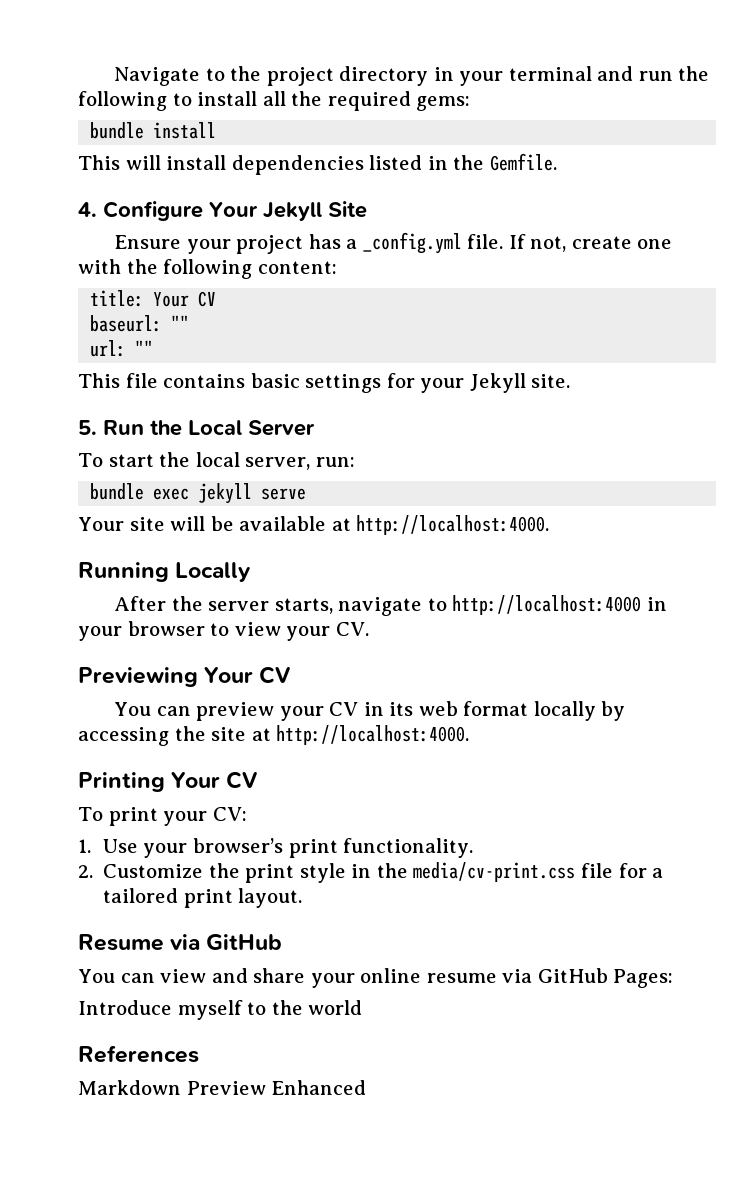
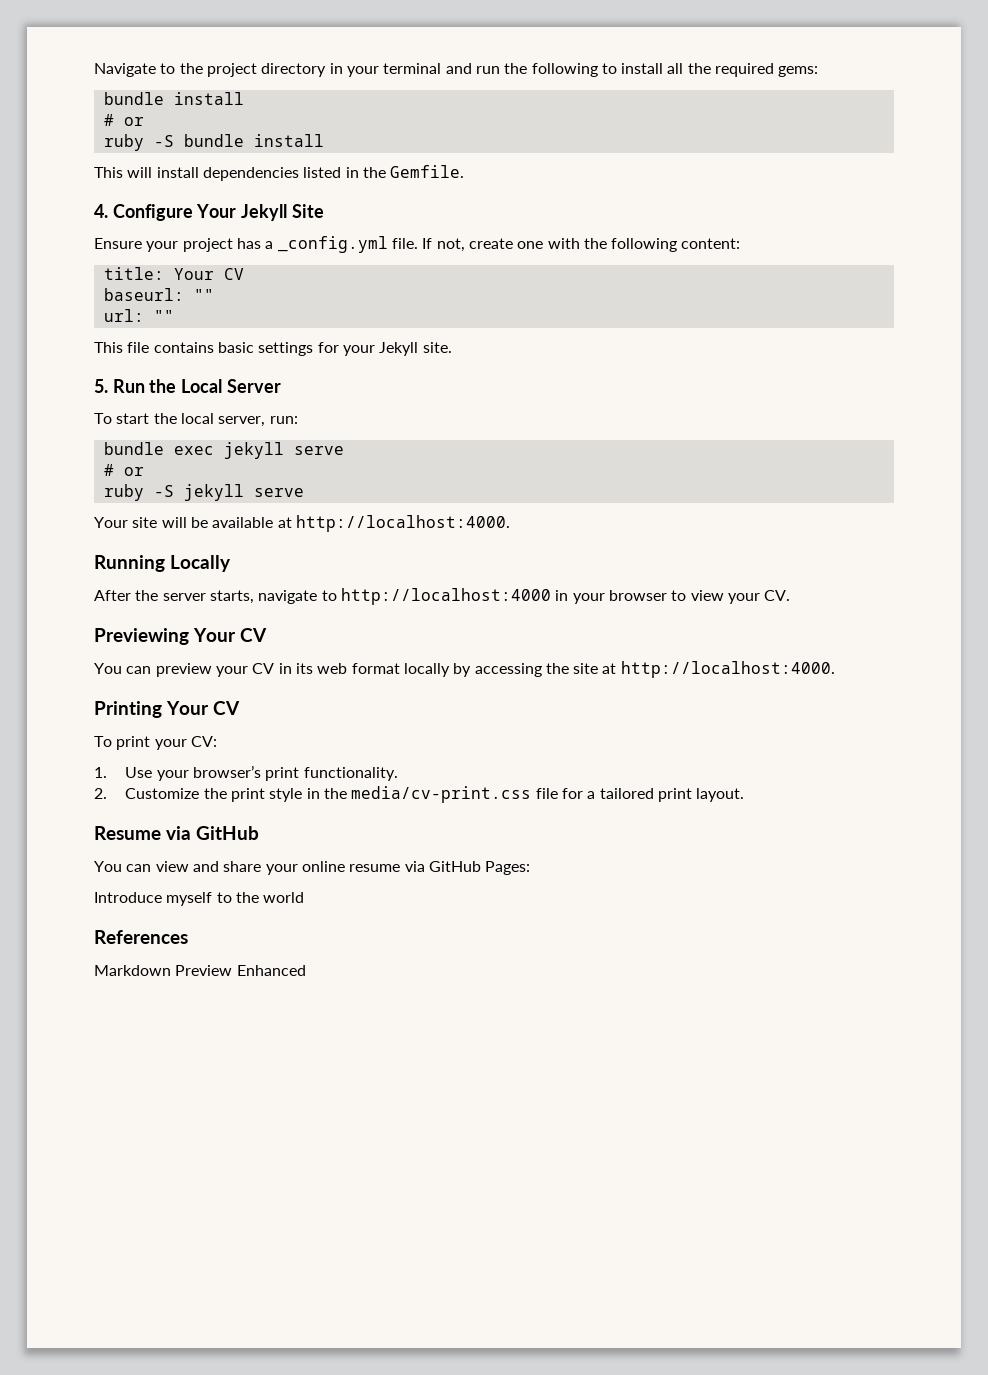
  Navigate to the project directory in your terminal and run the following to install all the required gems:
  bundle install
+ # or
+ ruby -S bundle install
  bundle exec jekyll serve
+ # or
+ ruby -S jekyll serve

